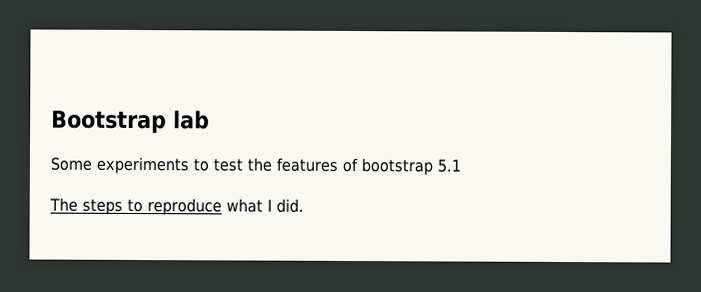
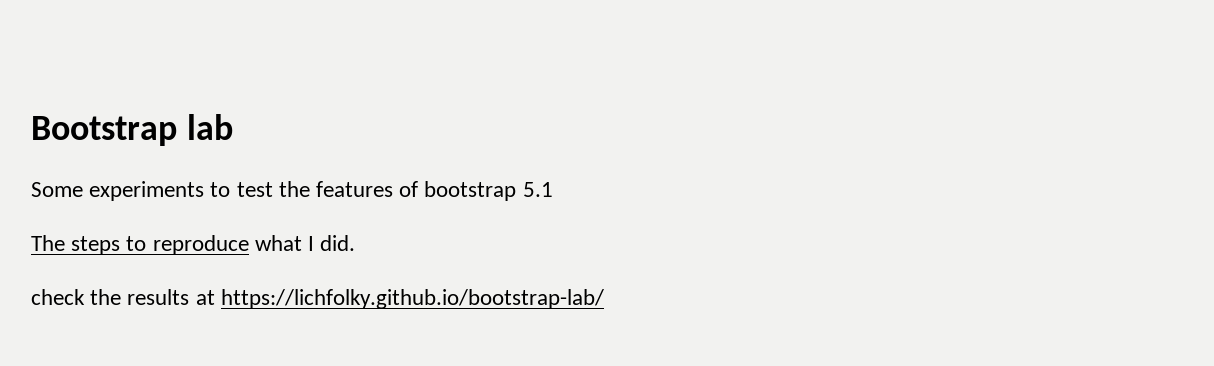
+ check the results at https://lichfolky.github.io/bootstrap-lab/

